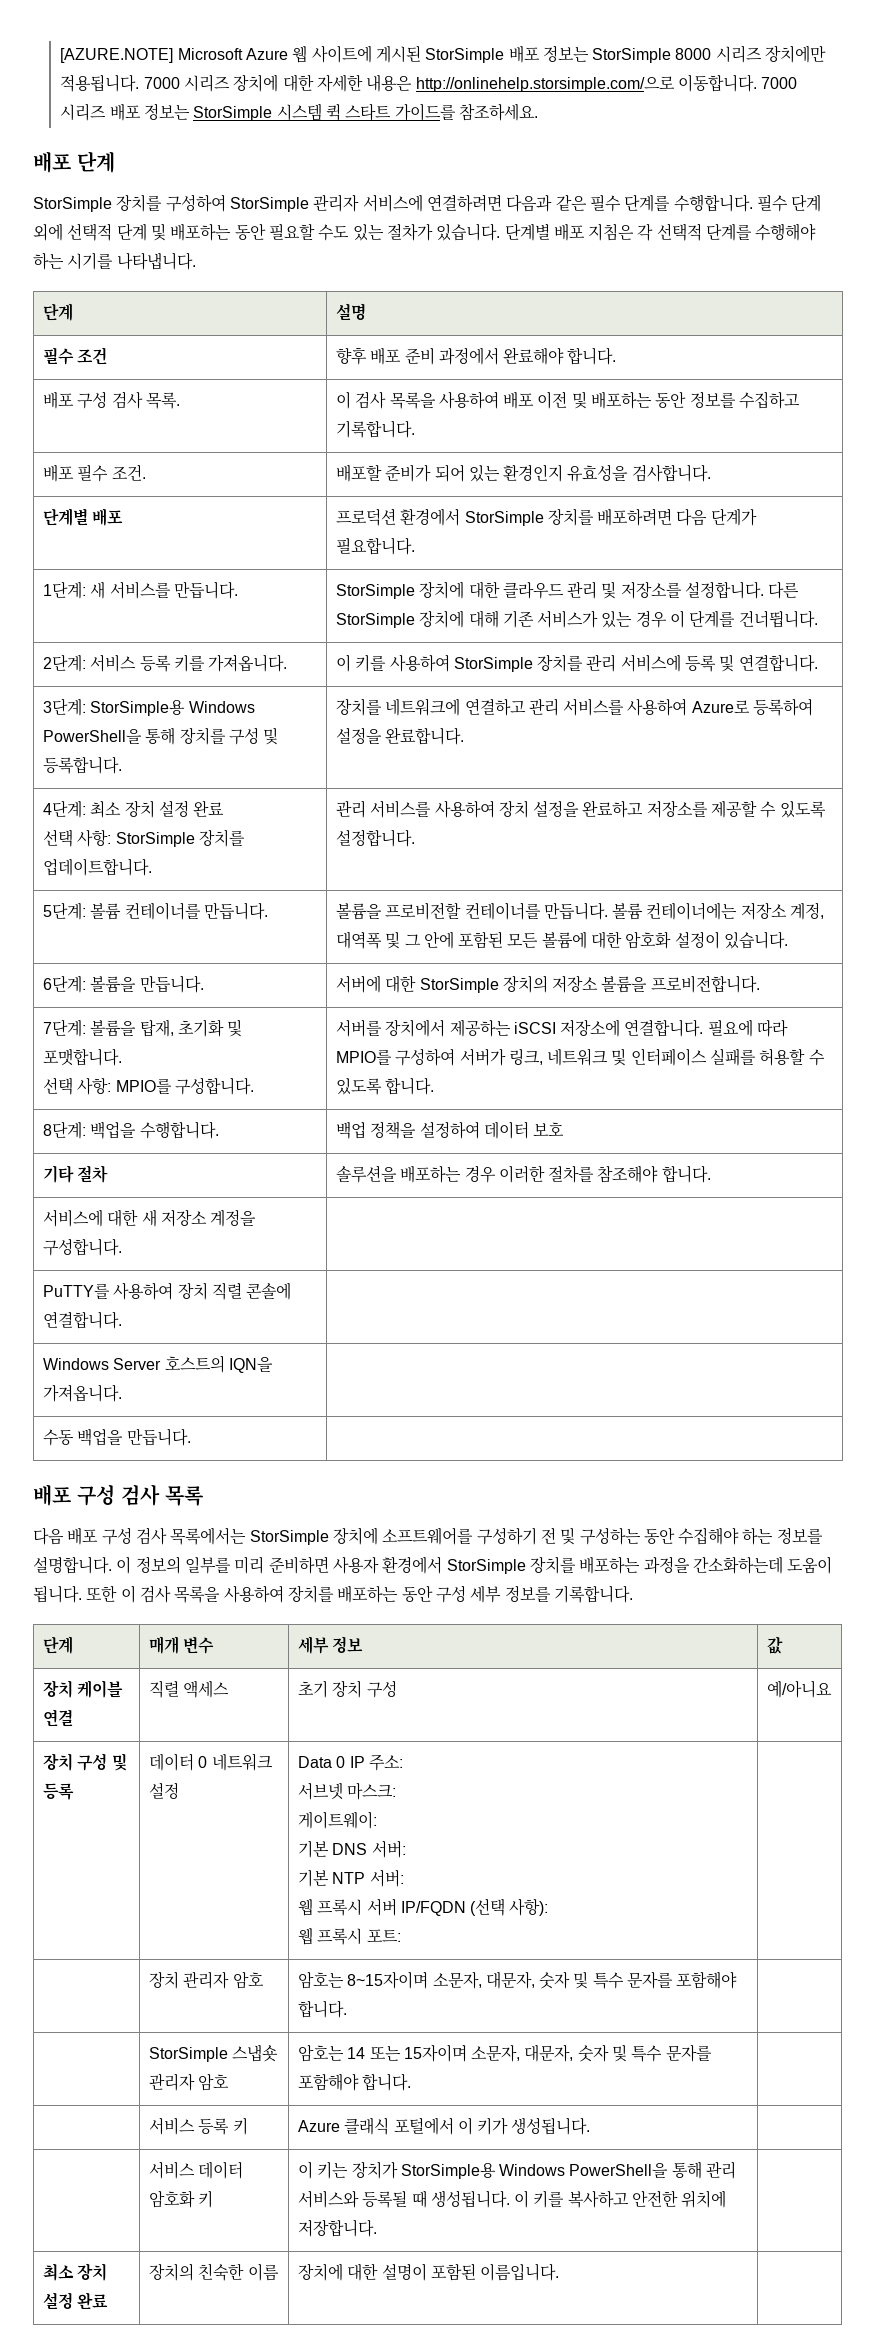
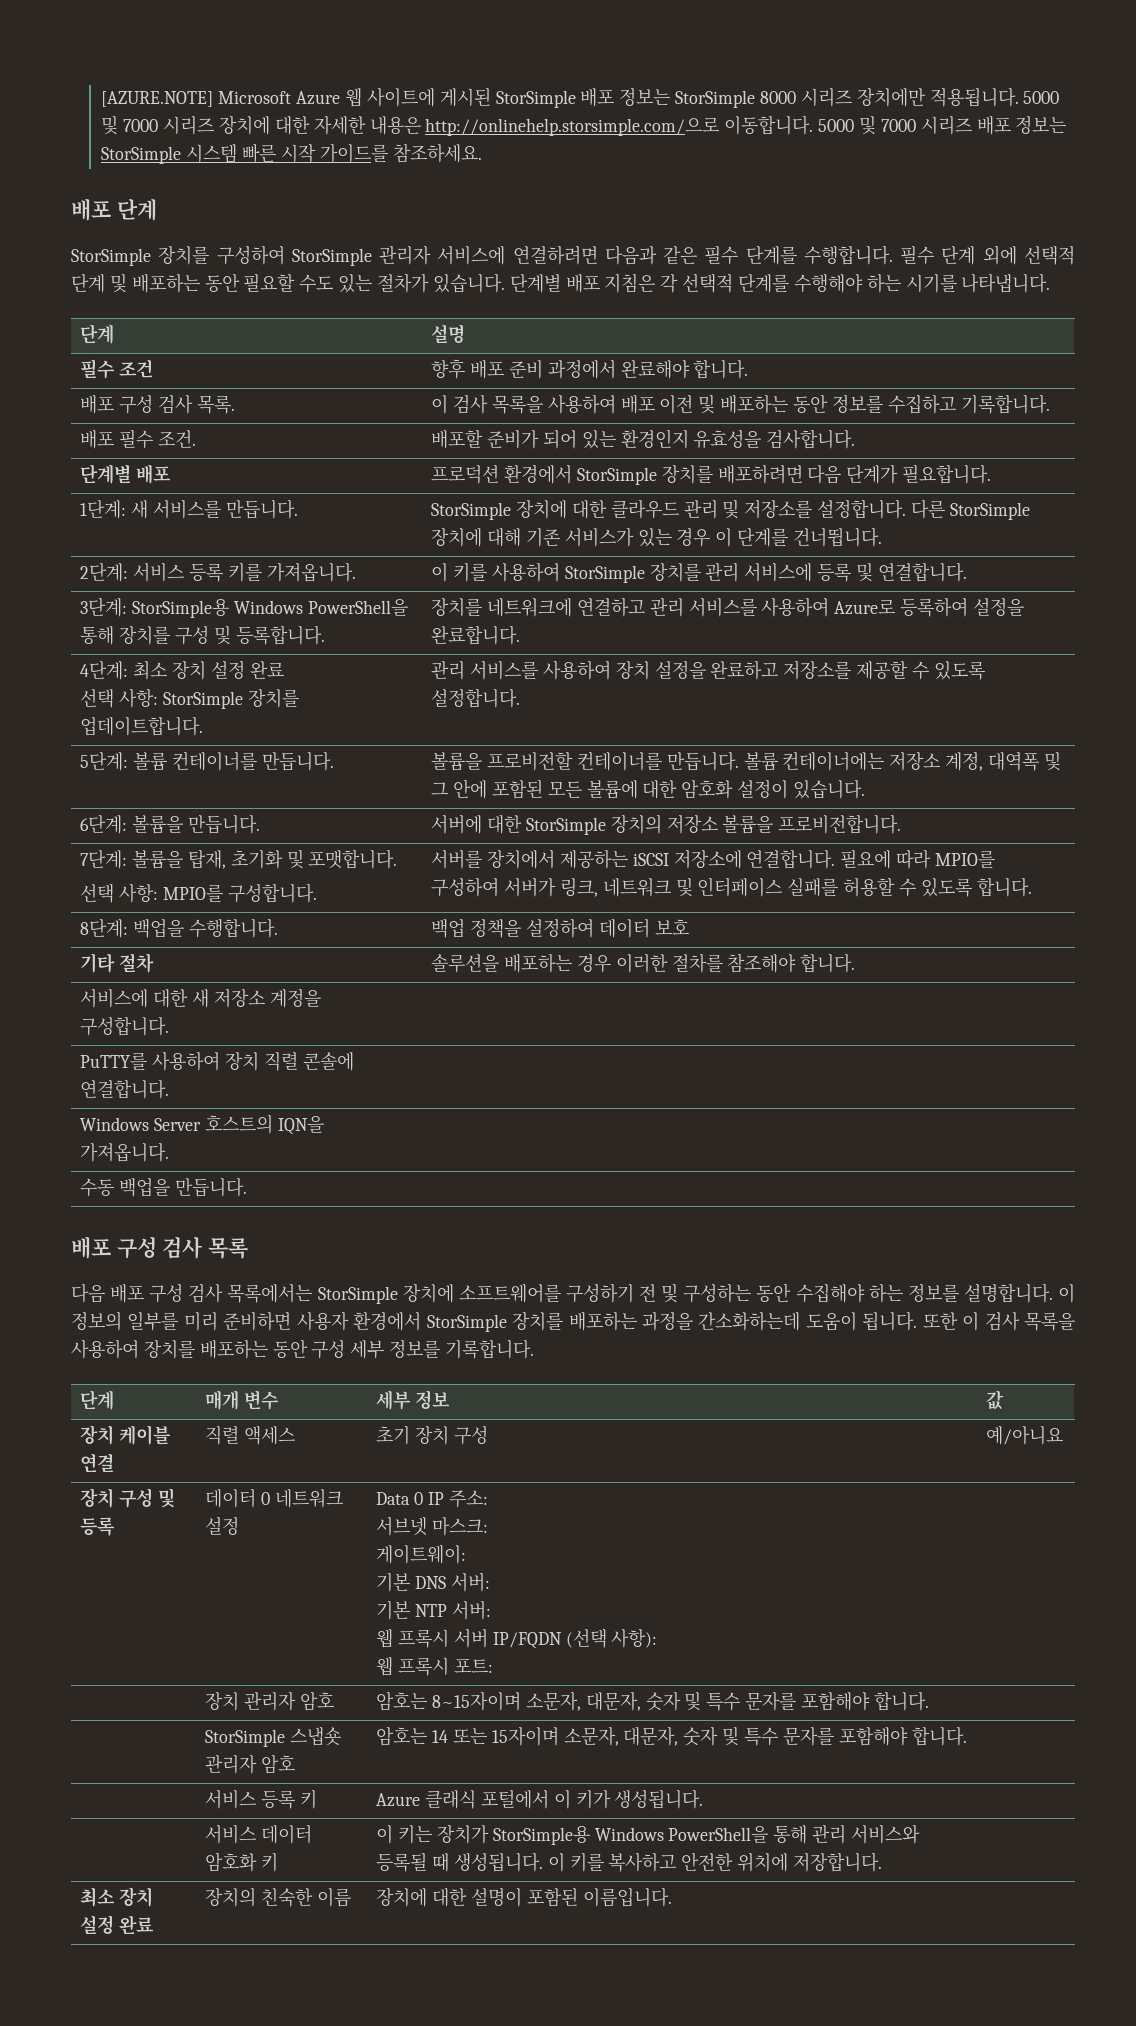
- 7000 시리즈 장치에 대한 자세한 내용은 http://onlinehelp.storsimple.com/으로 이동합니다.
+ 5000 및 7000 시리즈 장치에 대한 자세한 내용은 http://onlinehelp.storsimple.com/으로 이동합니다.
- 7000 시리즈 배포 정보는 StorSimple 시스템 퀵 스타트 가이드를 참조하세요.
+ 5000 및 7000 시리즈 배포 정보는 StorSimple 시스템 빠른 시작 가이드를 참조하세요.

